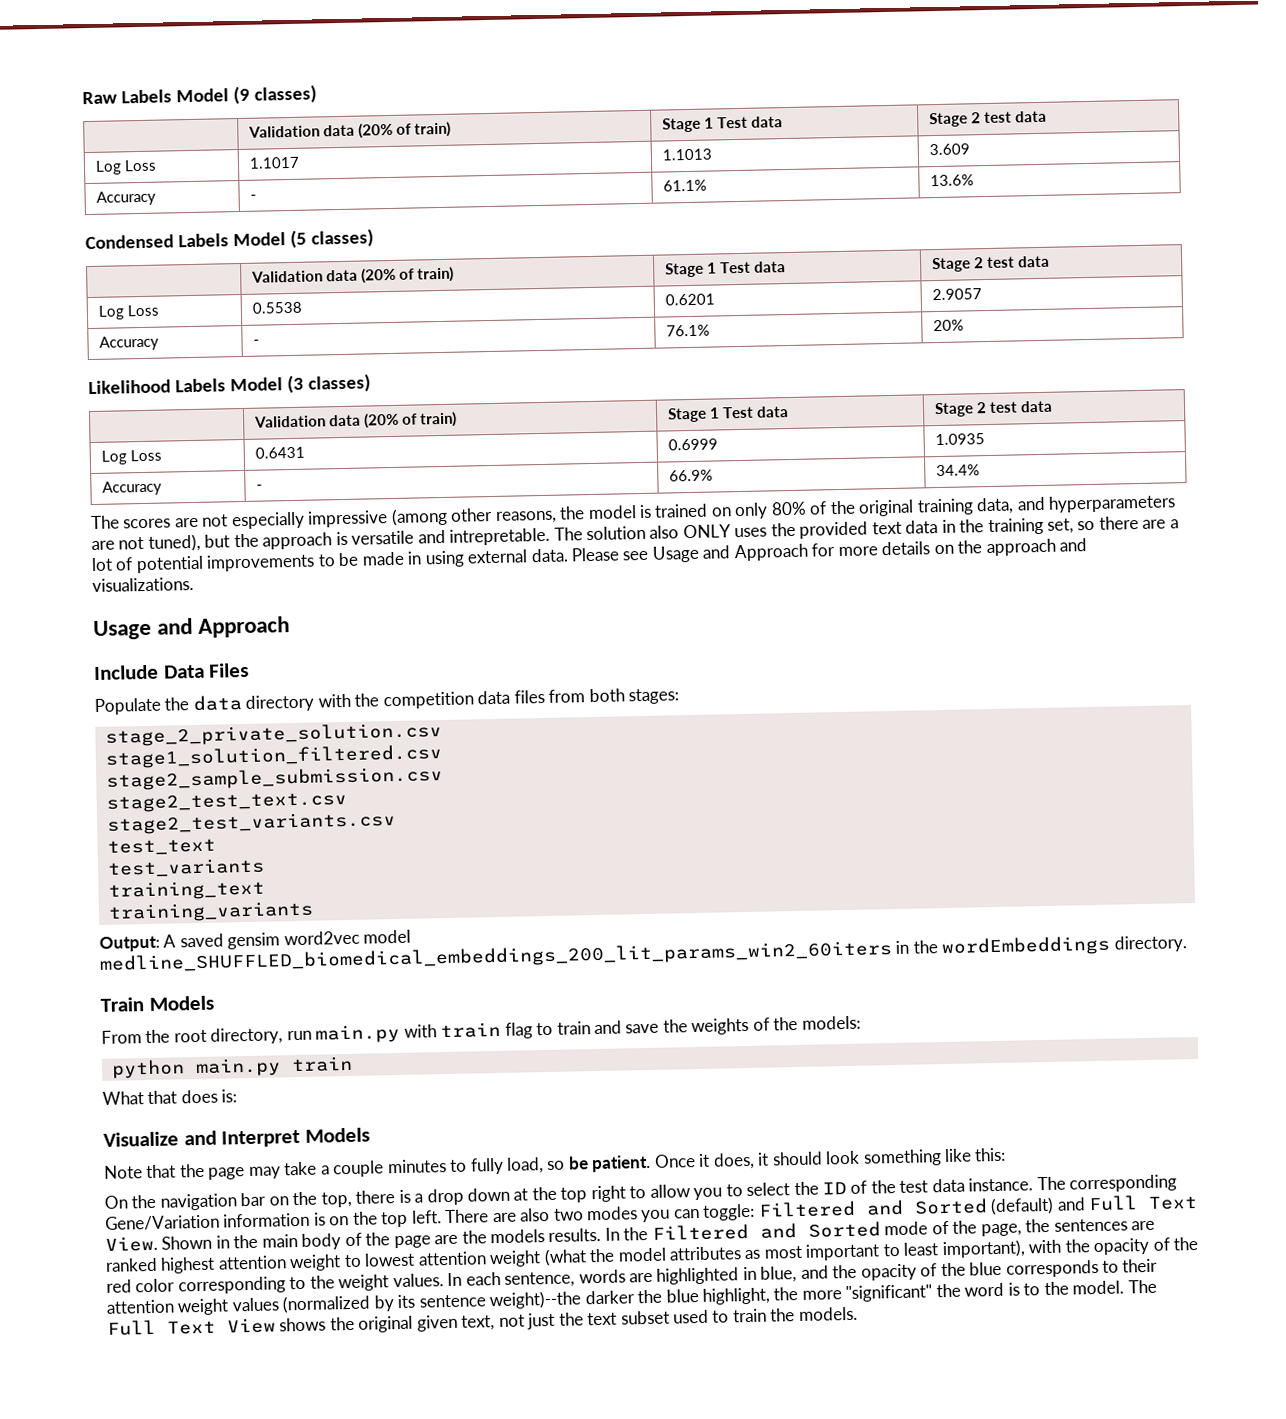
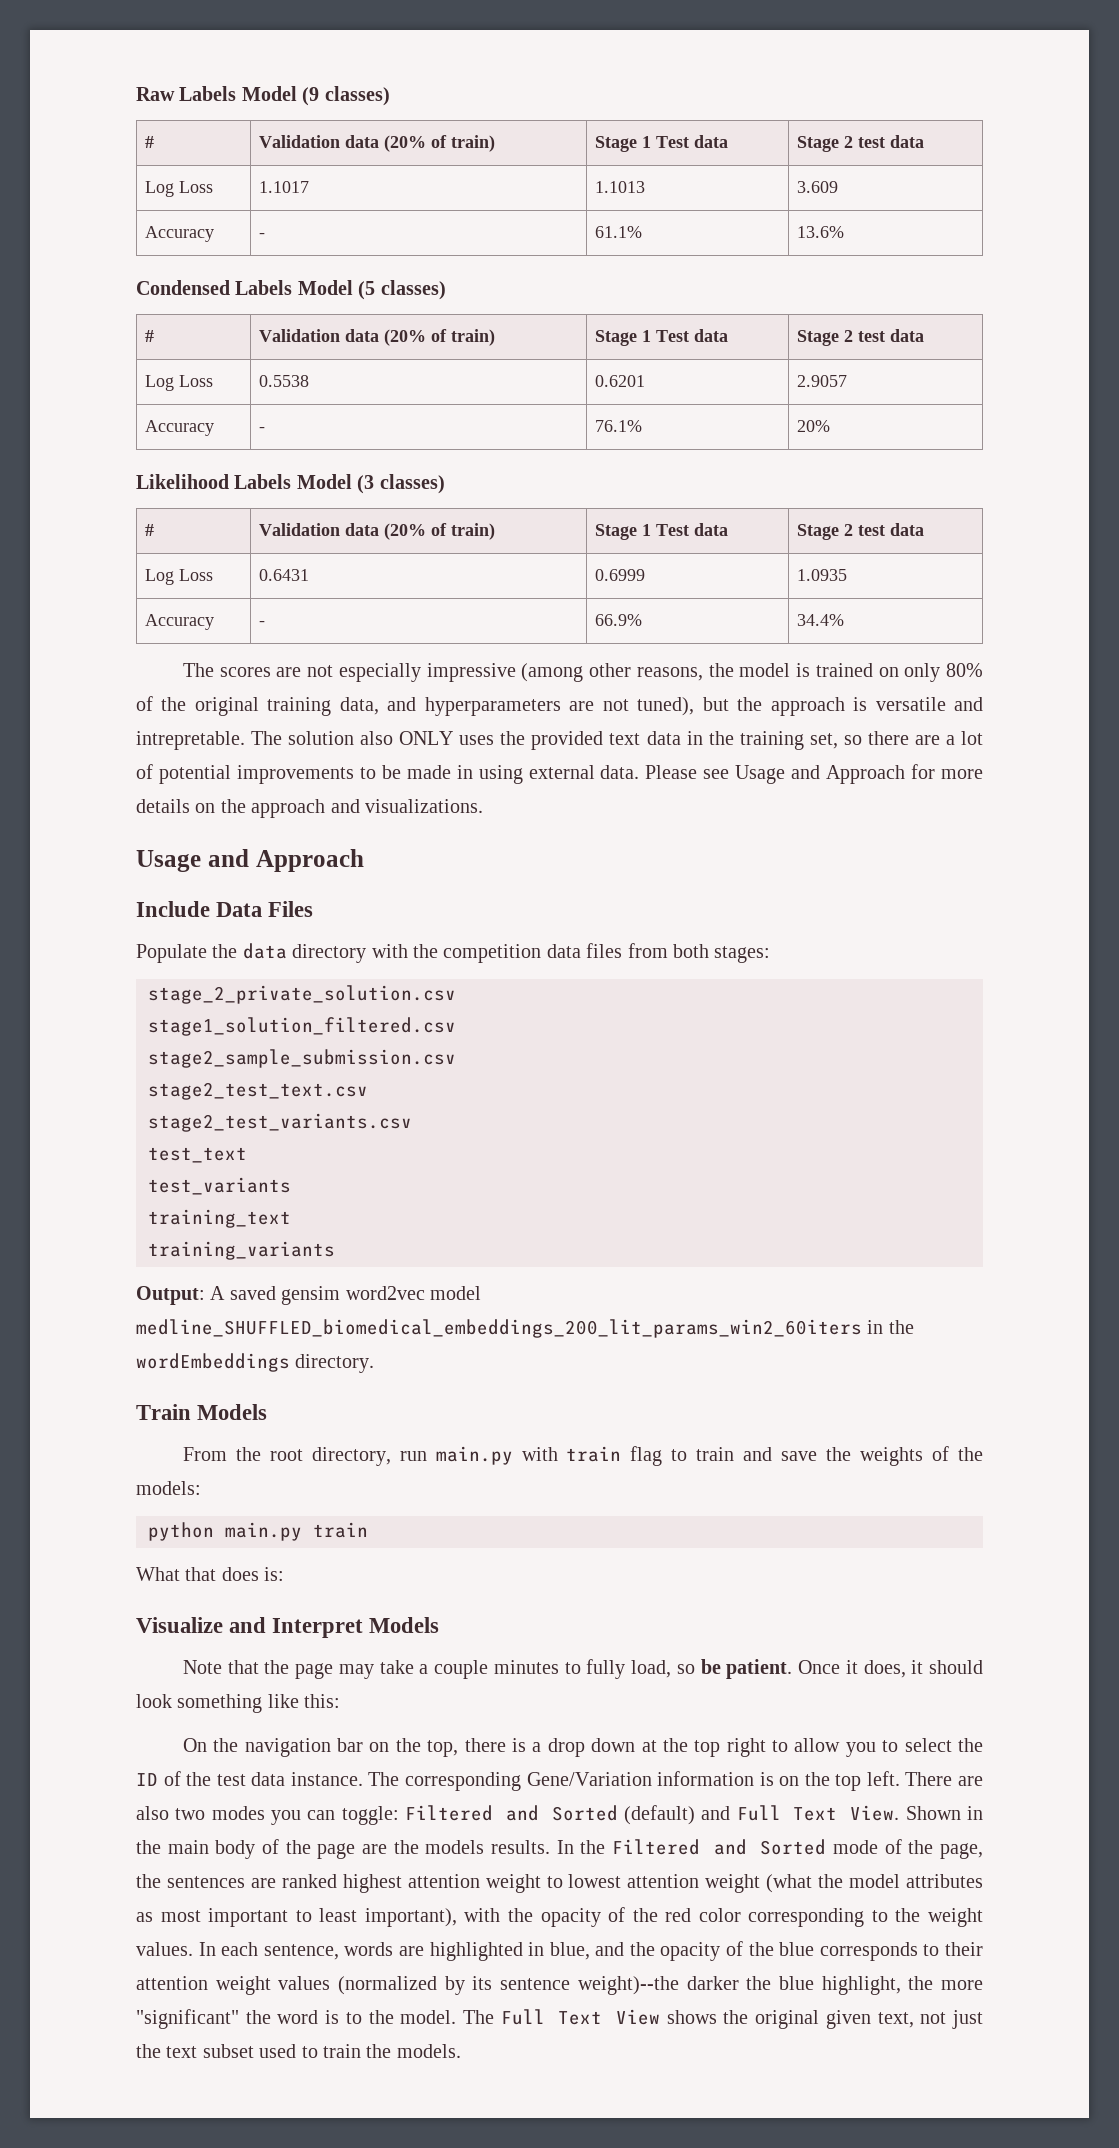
  Raw Labels Model (9 classes)
- | Validation data (20% of train) | Stage 1 Test data | Stage 2 test data
+ # | Validation data (20% of train) | Stage 1 Test data | Stage 2 test data
  Condensed Labels Model (5 classes)
- | Validation data (20% of train) | Stage 1 Test data | Stage 2 test data
+ # | Validation data (20% of train) | Stage 1 Test data | Stage 2 test data
  Likelihood Labels Model (3 classes)
- | Validation data (20% of train) | Stage 1 Test data | Stage 2 test data
+ # | Validation data (20% of train) | Stage 1 Test data | Stage 2 test data

